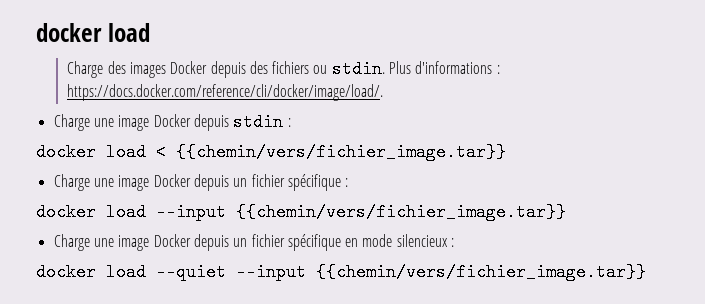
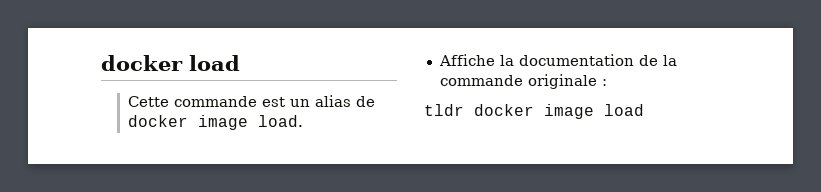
- Charge des images Docker depuis des fichiers ou stdin. Plus d'informations : https://docs.docker.com/reference/cli/docker/image/load/.
- Charge une image Docker depuis stdin :
- docker load < {{chemin/vers/fichier_image.tar}}
- Charge une image Docker depuis un fichier spécifique :
- docker load --input {{chemin/vers/fichier_image.tar}}
- Charge une image Docker depuis un fichier spécifique en mode silencieux :
- docker load --quiet --input {{chemin/vers/fichier_image.tar}}
+ Cette commande est un alias de docker image load.
+ Affiche la documentation de la commande originale :
+ tldr docker image load

